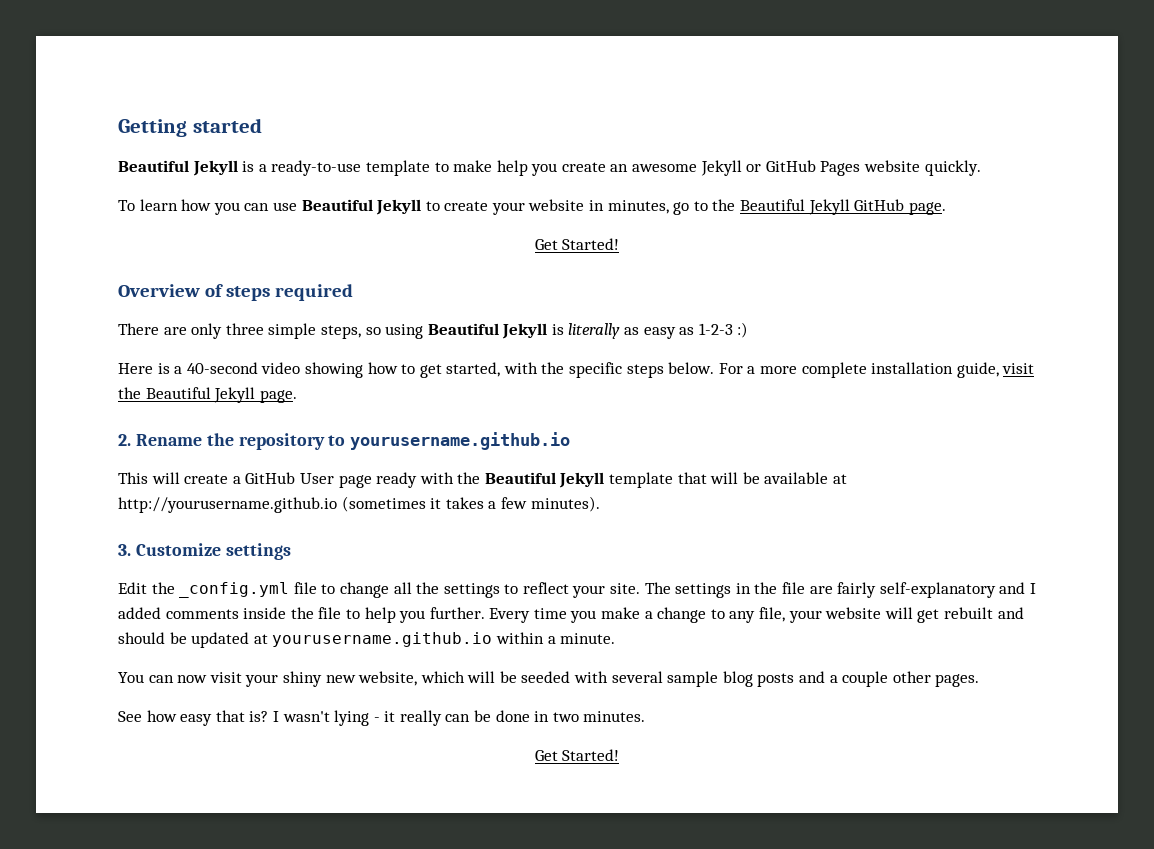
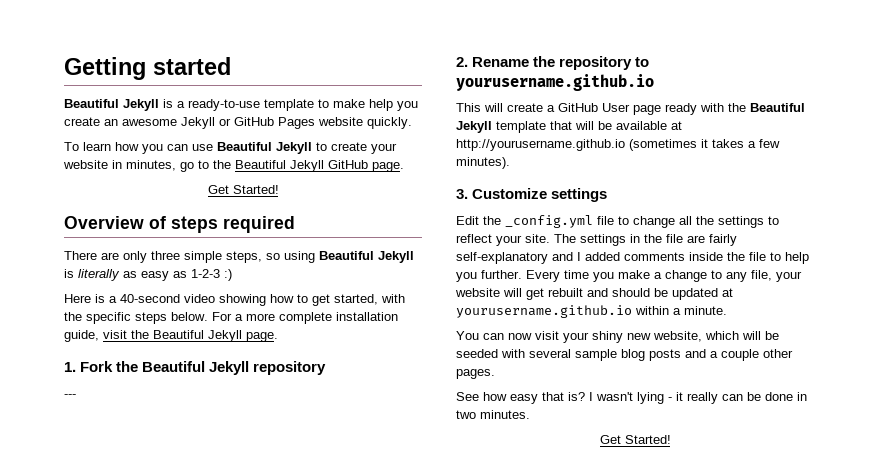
+ 1. Fork the Beautiful Jekyll repository
+ ---

